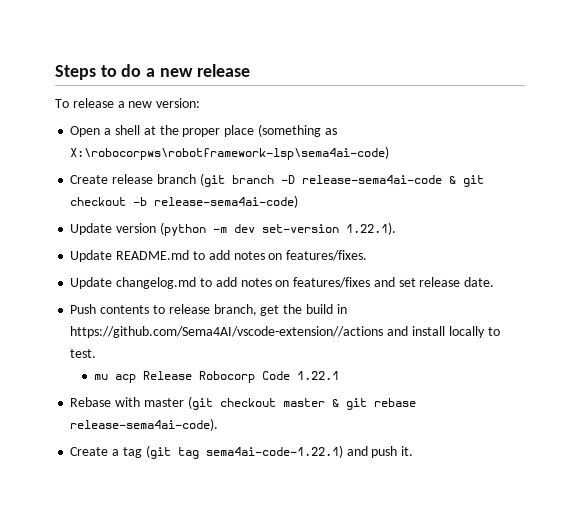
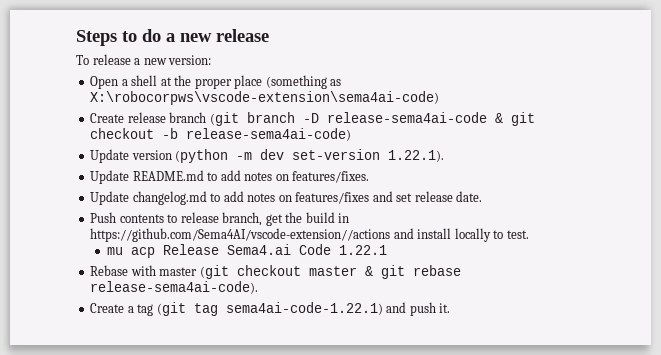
- Open a shell at the proper place (something as X:\robocorpws\robotframework-lsp\sema4ai-code)
+ Open a shell at the proper place (something as X:\robocorpws\vscode-extension\sema4ai-code)
- mu acp Release Robocorp Code 1.22.1
+ mu acp Release Sema4.ai Code 1.22.1

